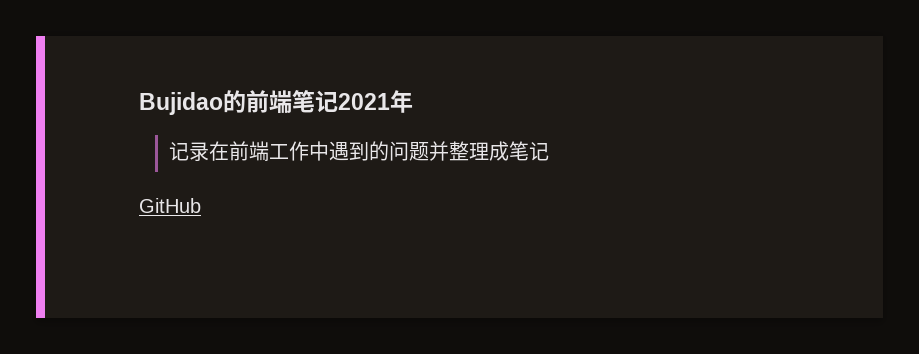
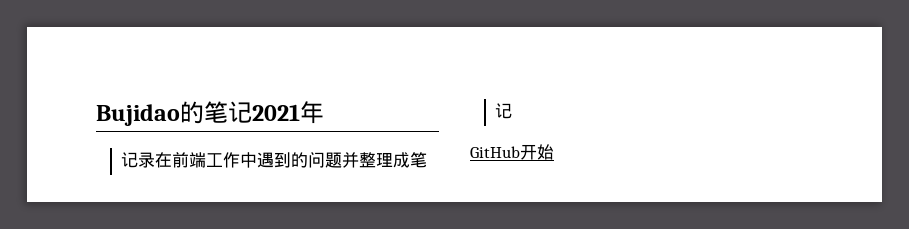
- Bujidao的前端笔记2021年
+ Bujidao的笔记2021年
- GitHub
+ GitHub开始

